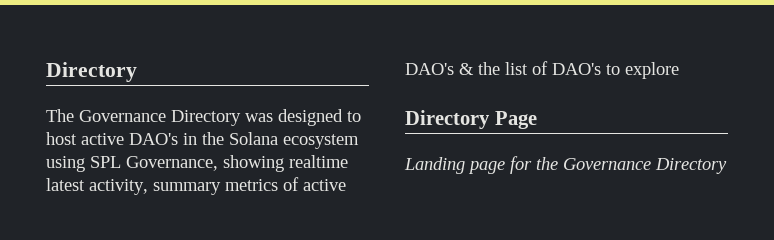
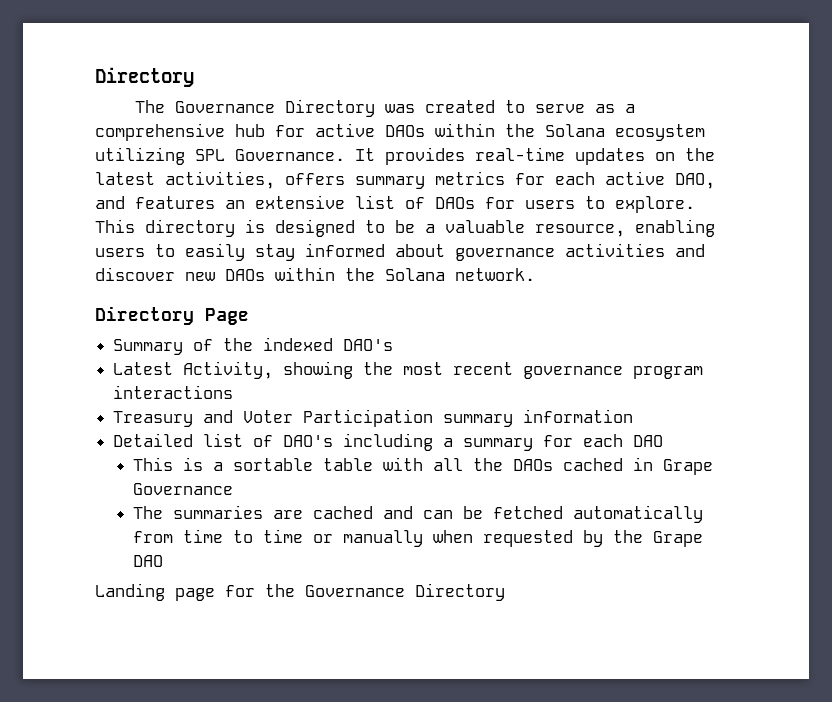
- The Governance Directory was designed to host active DAO's in the Solana ecosystem using SPL Governance, showing realtime latest activity, summary metrics of active DAO's & the list of DAO's to explore
+ The Governance Directory was created to serve as a comprehensive hub for active DAOs within the Solana ecosystem utilizing SPL Governance. It provides real-time updates on the latest activities, offers summary metrics for each active DAO, and features an extensive list of DAOs for users to explore. This directory is designed to be a valuable resource, enabling users to easily stay informed about governance activities and discover new DAOs within the Solana network.
  Directory Page
+ Summary of the indexed DAO's
+ Latest Activity, showing the most recent governance program interactions
+ Treasury and Voter Participation summary information
+ Detailed list of DAO's including a summary for each DAO
+ This is a sortable table with all the DAOs cached in Grape Governance
+ The summaries are cached and can be fetched automatically from time to time or manually when requested by the Grape DAO

